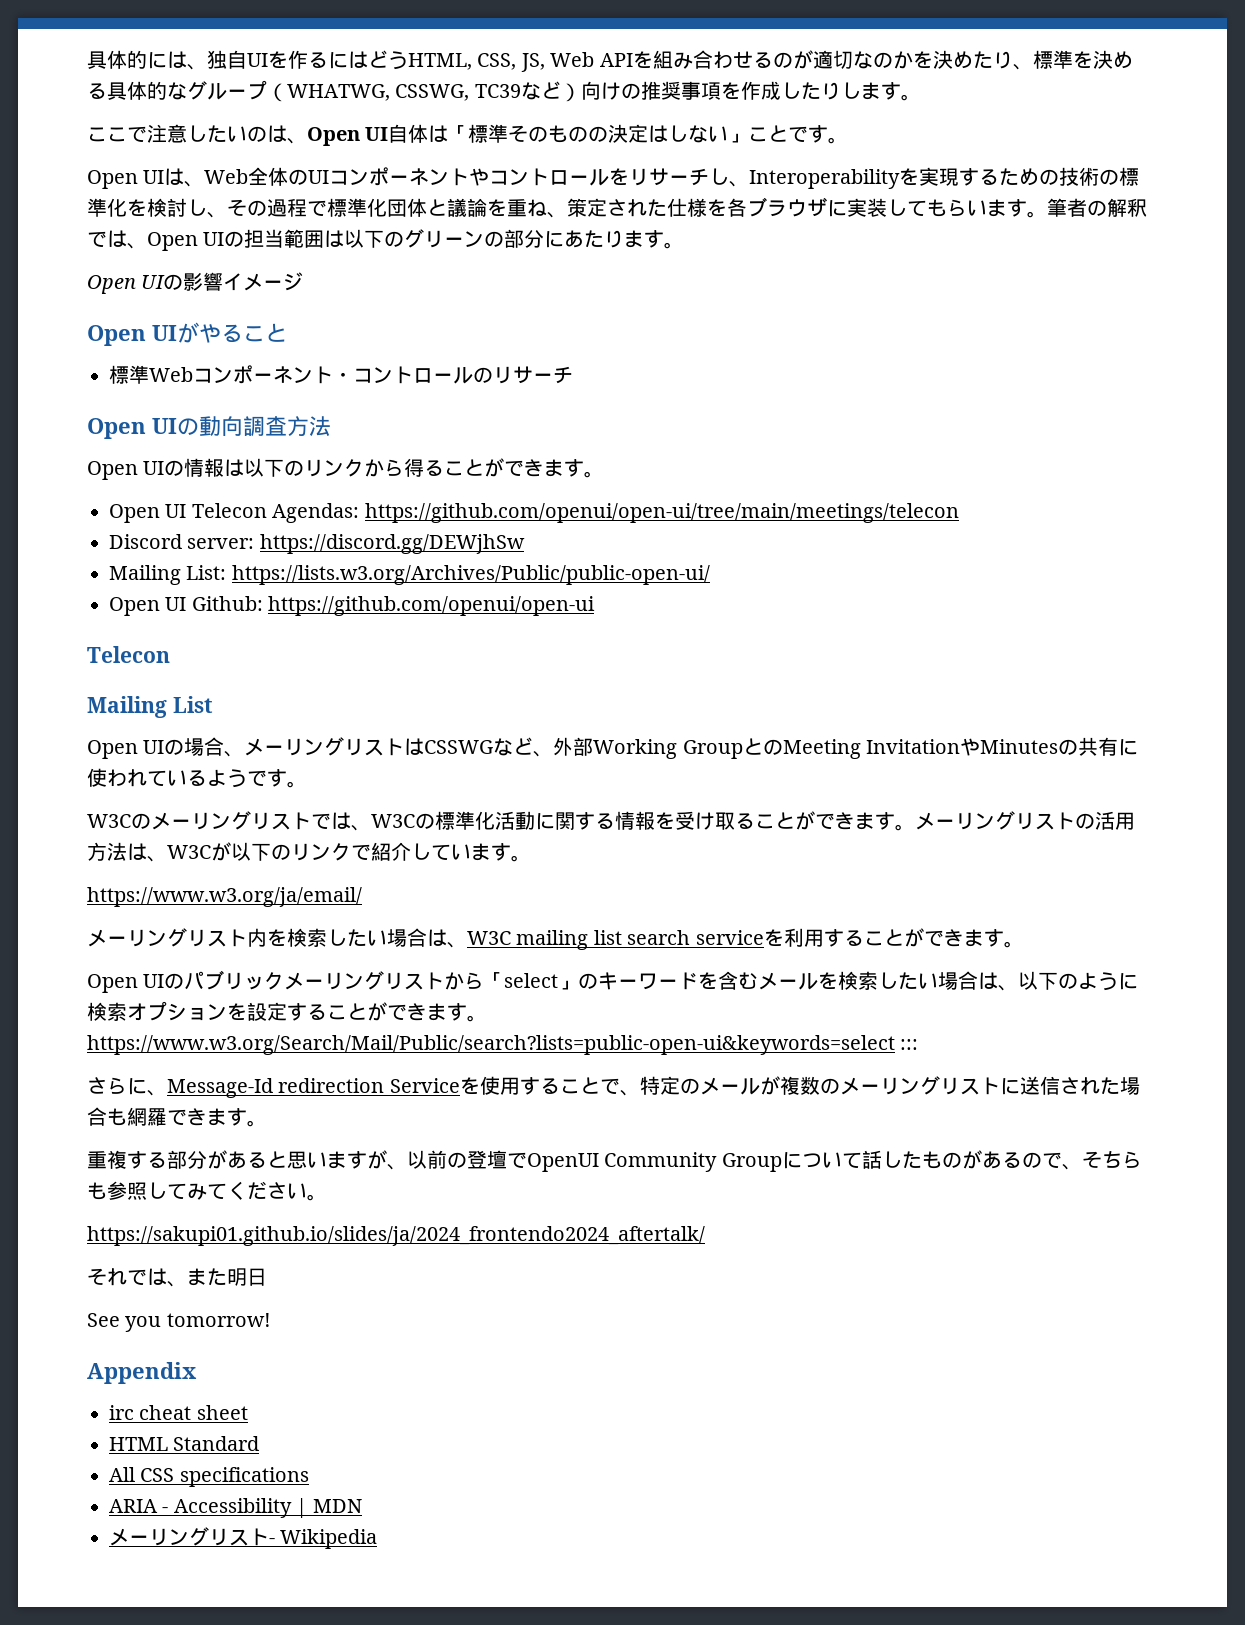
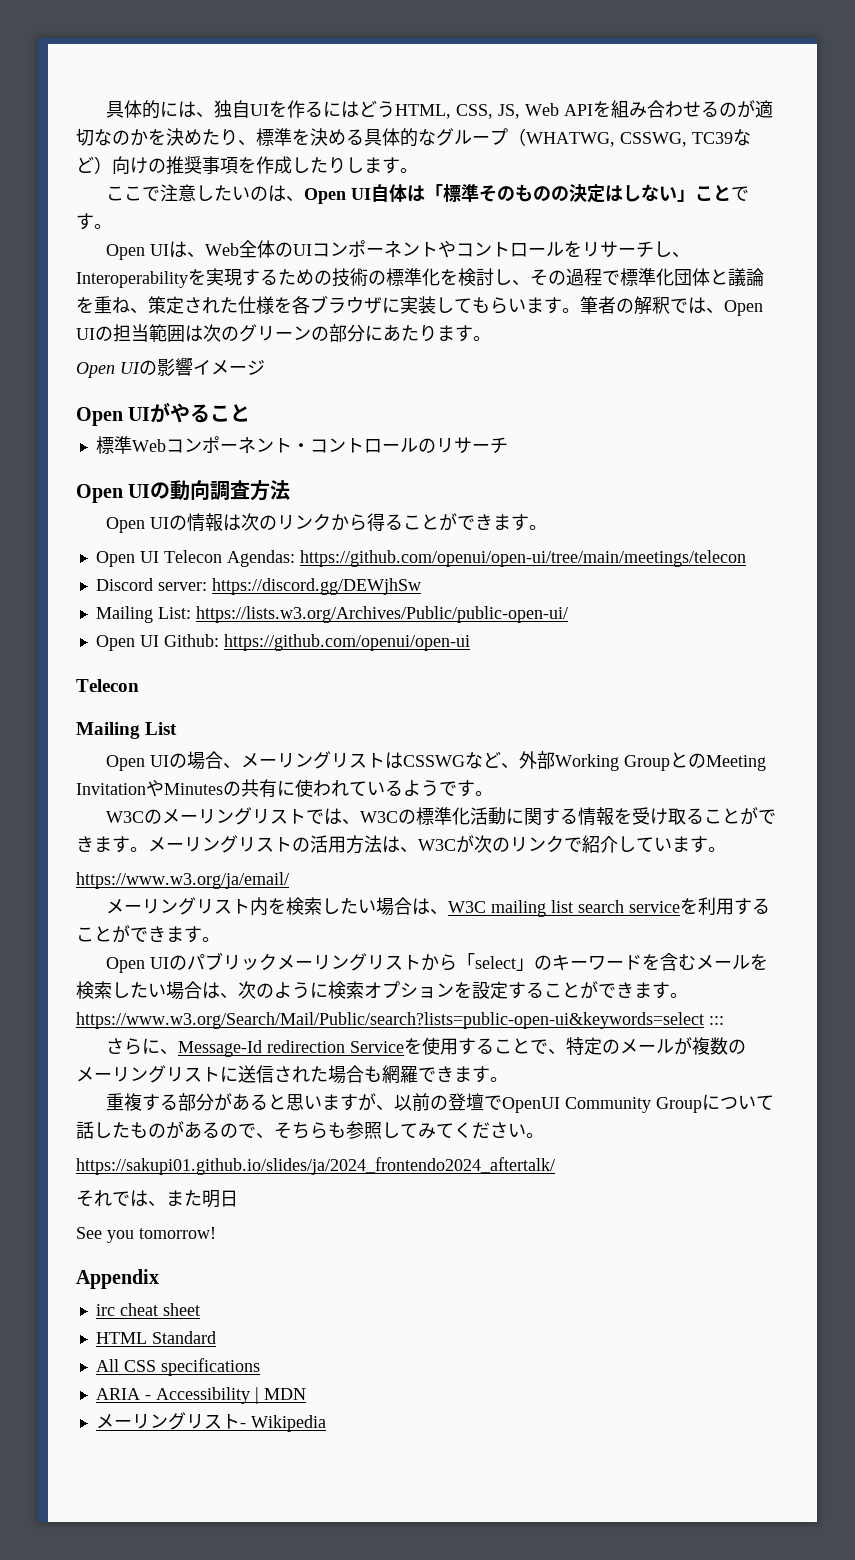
- 筆者の解釈では、Open UIの担当範囲は以下のグリーンの部分にあたります。
+ 筆者の解釈では、Open UIの担当範囲は次のグリーンの部分にあたります。
- Open UIの情報は以下のリンクから得ることができます。
+ Open UIの情報は次のリンクから得ることができます。
- メーリングリストの活用方法は、W3Cが以下のリンクで紹介しています。
+ メーリングリストの活用方法は、W3Cが次のリンクで紹介しています。
- Open UIのパブリックメーリングリストから「select」のキーワードを含むメールを検索したい場合は、以下のように検索オプションを設定することができます。https://www.w3.org/Search/Mail/Public/search?lists=public-open-ui&keywords=select :::
+ Open UIのパブリックメーリングリストから「select」のキーワードを含むメールを検索したい場合は、次のように検索オプションを設定することができます。https://www.w3.org/Search/Mail/Public/search?lists=public-open-ui&keywords=select :::

